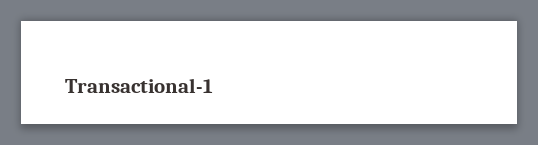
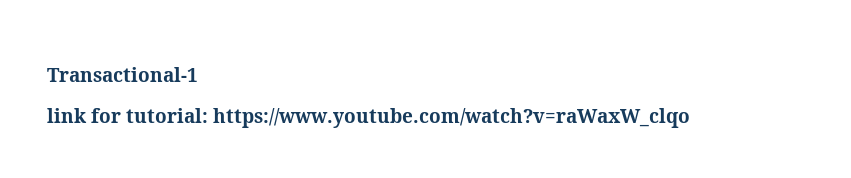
+ link for tutorial: https://www.youtube.com/watch?v=raWaxW_clqo

